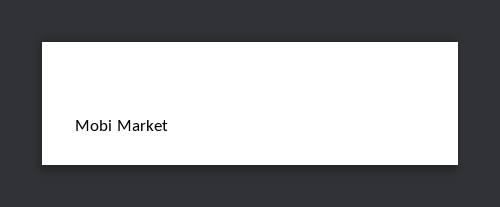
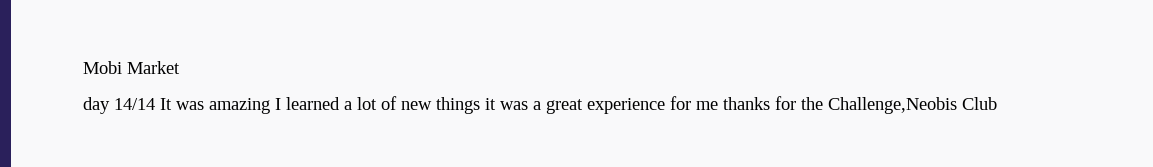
+ day 14/14 It was amazing I learned a lot of new things it was a great experience for me thanks for the Challenge,Neobis Club

